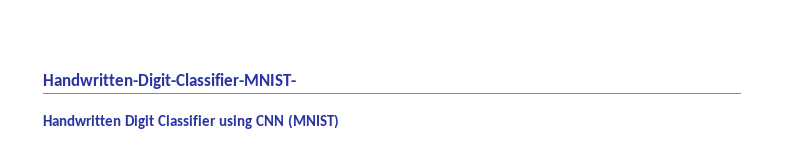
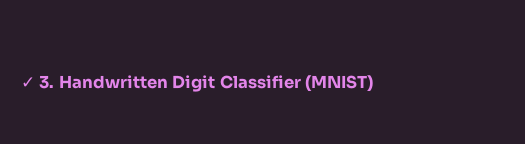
- Handwritten-Digit-Classifier-MNIST-
- Handwritten Digit Classifier using CNN (MNIST)
+ ✓ 3. Handwritten Digit Classifier (MNIST)

